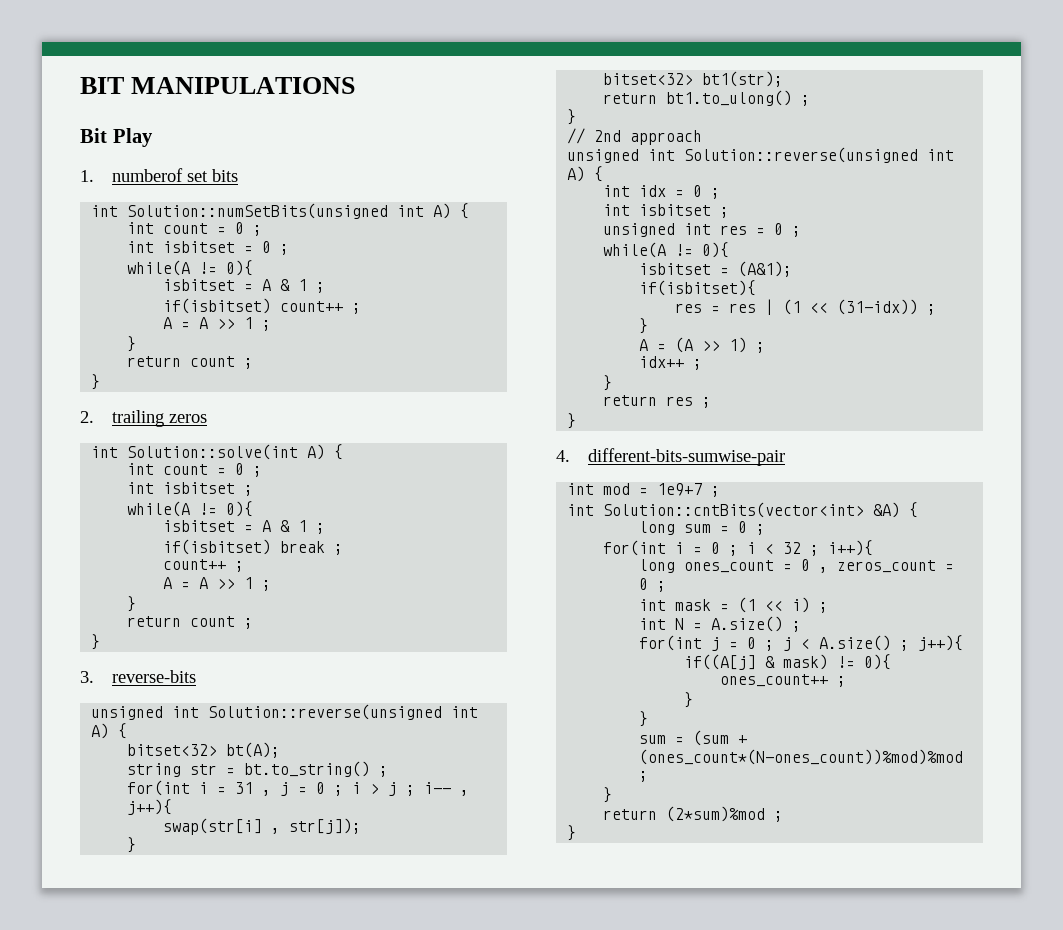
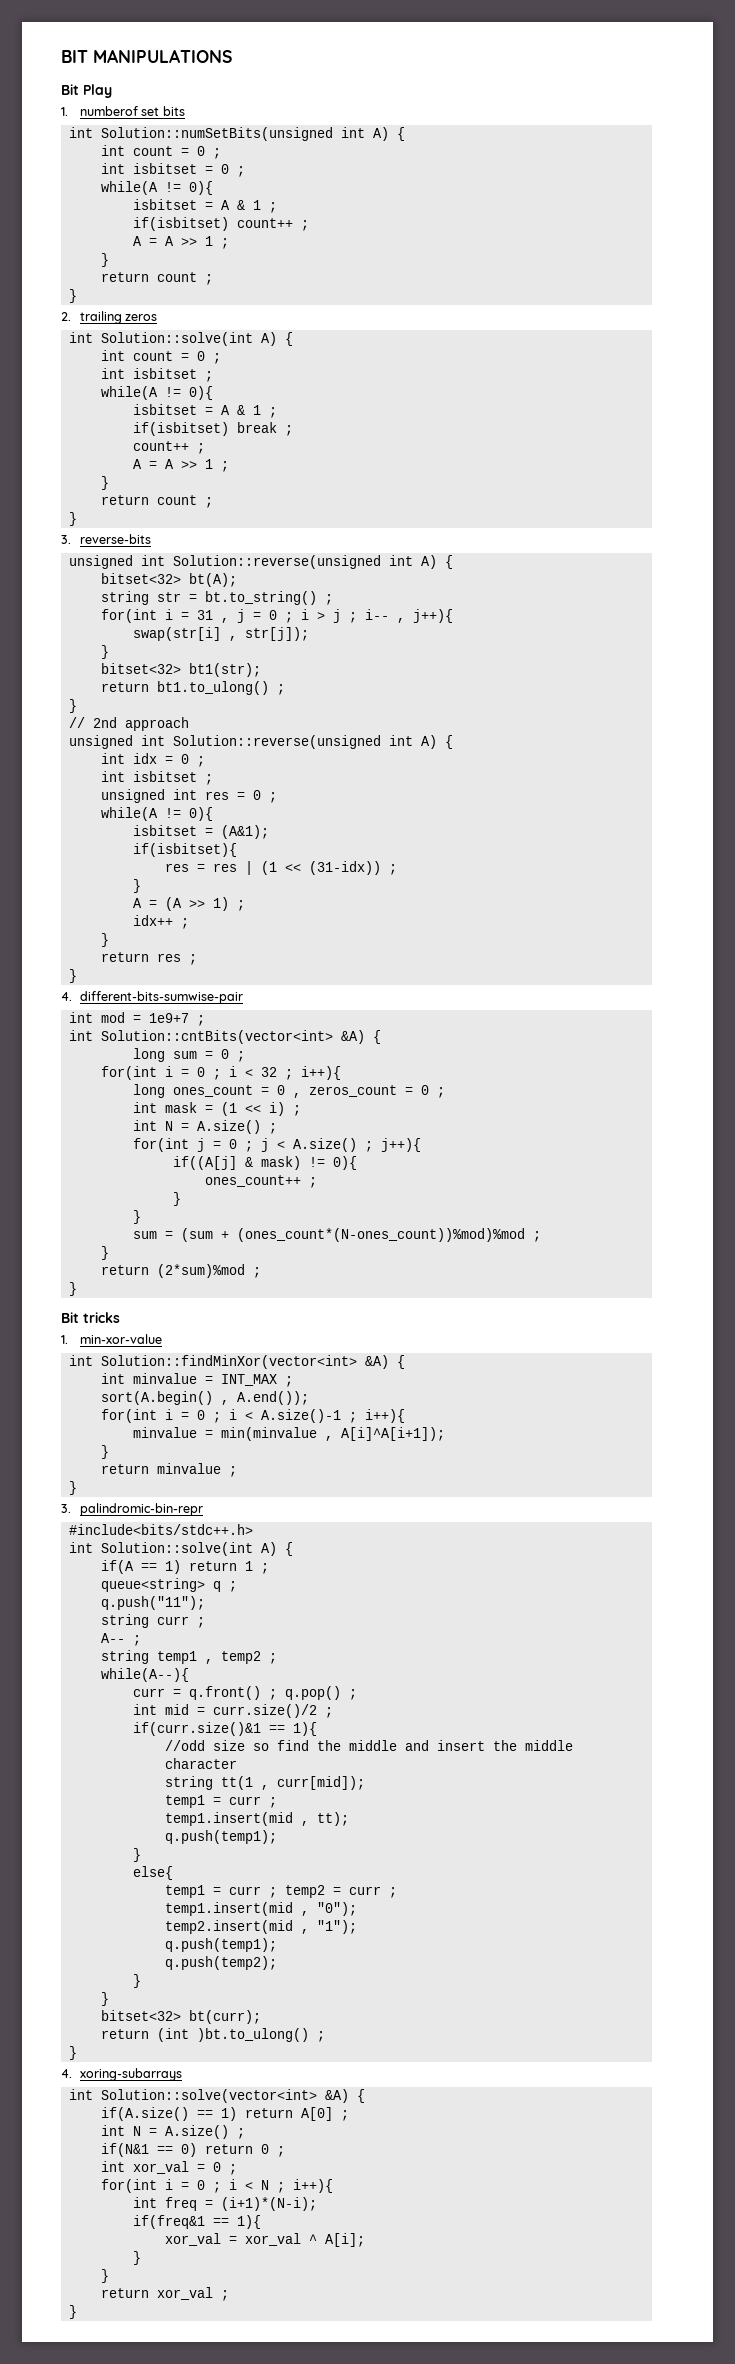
+ Bit tricks
+ 1. min-xor-value
+ int Solution::findMinXor(vector<int> &A) {
+ int minvalue = INT_MAX ;
+ sort(A.begin() , A.end());
+ for(int i = 0 ; i < A.size()-1 ; i++){
+ minvalue = min(minvalue , A[i]^A[i+1]);
+ }
+ return minvalue ;
+ }
+ 3. palindromic-bin-repr
+ #include<bits/stdc++.h>
+ int Solution::solve(int A) {
+ if(A == 1) return 1 ;
+ queue<string> q ;
+ q.push("11");
+ string curr ;
+ A-- ;
+ string temp1 , temp2 ;
+ while(A--){
+ curr = q.front() ; q.pop() ;
+ int mid = curr.size()/2 ;
+ if(curr.size()&1 == 1){
+ //odd size so find the middle and insert the middle character
+ string tt(1 , curr[mid]);
+ temp1 = curr ;
+ temp1.insert(mid , tt);
+ q.push(temp1);
+ }
+ else{
+ temp1 = curr ; temp2 = curr ;
+ temp1.insert(mid , "0");
+ temp2.insert(mid , "1");
+ q.push(temp1);
+ q.push(temp2);
+ }
+ }
+ bitset<32> bt(curr);
+ return (int )bt.to_ulong() ;
+ }
+ 4. xoring-subarrays
+ int Solution::solve(vector<int> &A) {
+ if(A.size() == 1) return A[0] ;
+ int N = A.size() ;
+ if(N&1 == 0) return 0 ;
+ int xor_val = 0 ;
+ for(int i = 0 ; i < N ; i++){
+ int freq = (i+1)*(N-i);
+ if(freq&1 == 1){
+ xor_val = xor_val ^ A[i];
+ }
+ }
+ return xor_val ;
+ }

